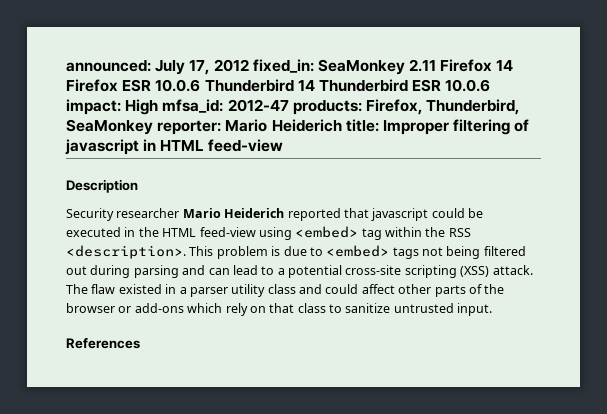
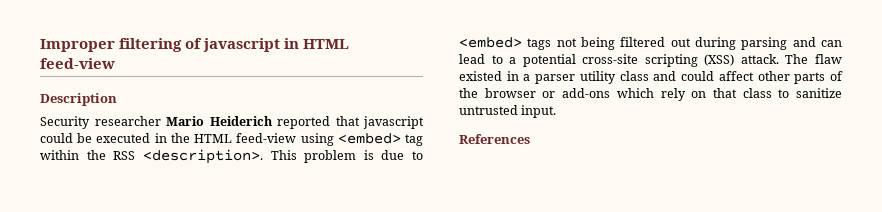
- announced: July 17, 2012 fixed_in: SeaMonkey 2.11 Firefox 14 Firefox ESR 10.0.6 Thunderbird 14 Thunderbird ESR 10.0.6 impact: High mfsa_id: 2012-47 products: Firefox, Thunderbird, SeaMonkey reporter: Mario Heiderich title: Improper filtering of javascript in HTML feed-view
+ Improper filtering of javascript in HTML feed-view

